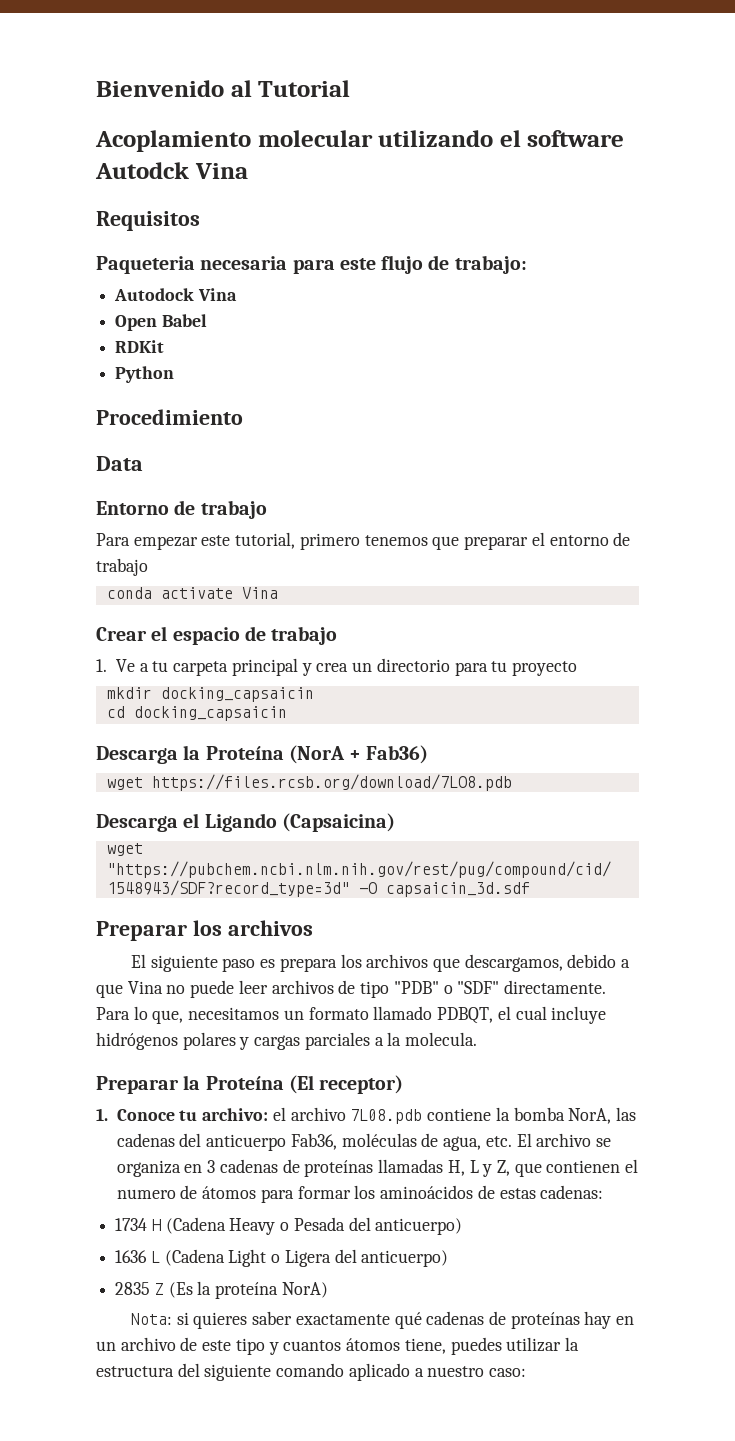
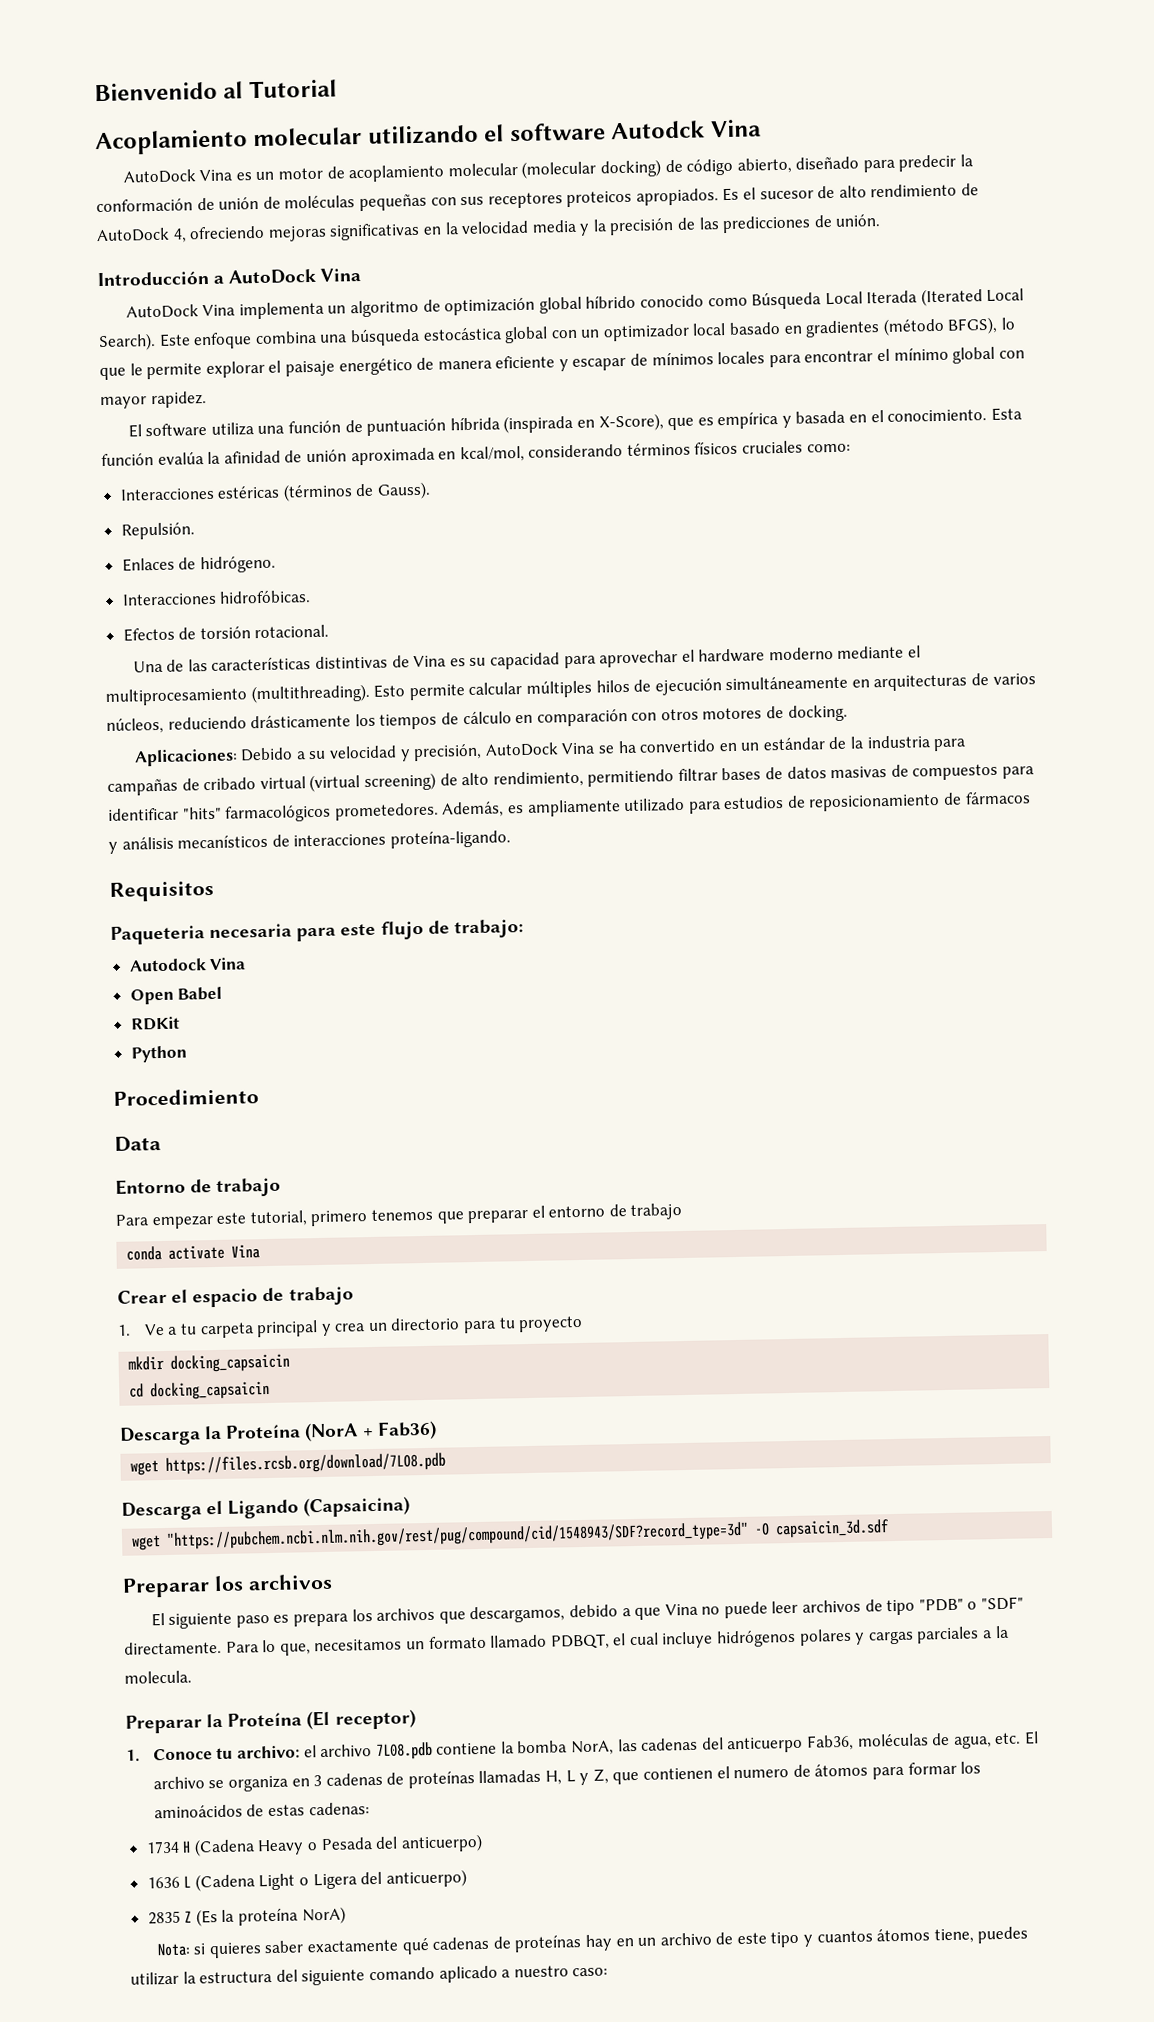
+ AutoDock Vina es un motor de acoplamiento molecular (molecular docking) de código abierto, diseñado para predecir la conformación de unión de moléculas pequeñas con sus receptores proteicos apropiados. Es el sucesor de alto rendimiento de AutoDock 4, ofreciendo mejoras significativas en la velocidad media y la precisión de las predicciones de unión.
+ Introducción a AutoDock Vina
+ AutoDock Vina implementa un algoritmo de optimización global híbrido conocido como Búsqueda Local Iterada (Iterated Local Search). Este enfoque combina una búsqueda estocástica global con un optimizador local basado en gradientes (método BFGS), lo que le permite explorar el paisaje energético de manera eficiente y escapar de mínimos locales para encontrar el mínimo global con mayor rapidez.
+ El software utiliza una función de puntuación híbrida (inspirada en X-Score), que es empírica y basada en el conocimiento. Esta función evalúa la afinidad de unión aproximada en kcal/mol, considerando términos físicos cruciales como:
+ Interacciones estéricas (términos de Gauss).
+ Repulsión.
+ Enlaces de hidrógeno.
+ Interacciones hidrofóbicas.
+ Efectos de torsión rotacional.
+ Una de las características distintivas de Vina es su capacidad para aprovechar el hardware moderno mediante el multiprocesamiento (multithreading). Esto permite calcular múltiples hilos de ejecución simultáneamente en arquitecturas de varios núcleos, reduciendo drásticamente los tiempos de cálculo en comparación con otros motores de docking.
+ Aplicaciones: Debido a su velocidad y precisión, AutoDock Vina se ha convertido en un estándar de la industria para campañas de cribado virtual (virtual screening) de alto rendimiento, permitiendo filtrar bases de datos masivas de compuestos para identificar "hits" farmacológicos prometedores. Además, es ampliamente utilizado para estudios de reposicionamiento de fármacos y análisis mecanísticos de interacciones proteína-ligando.

